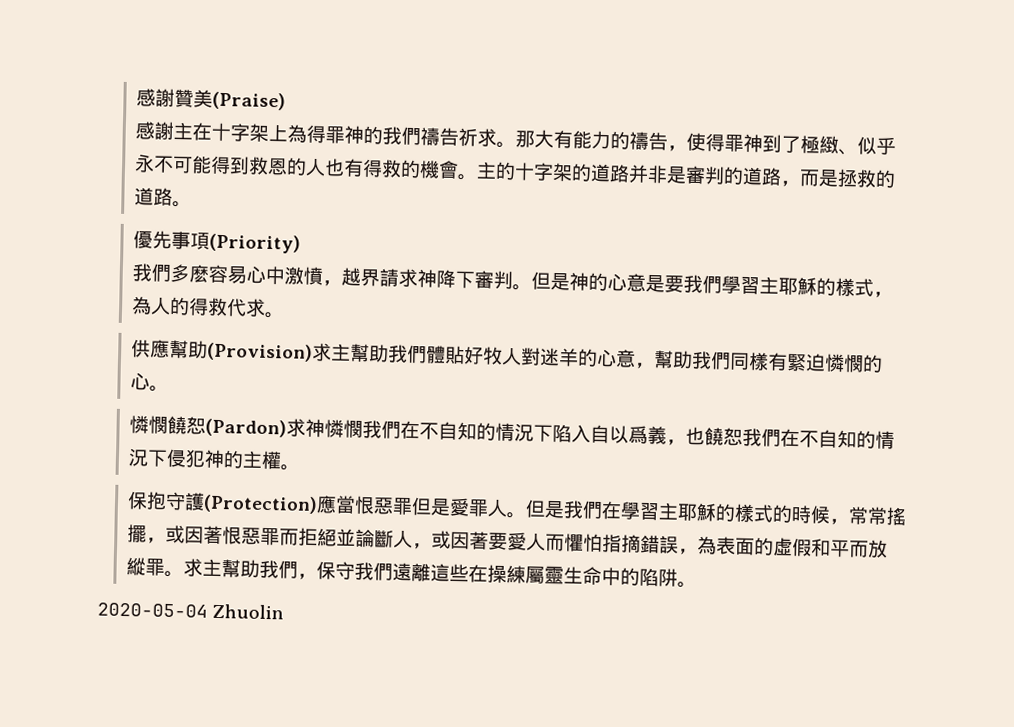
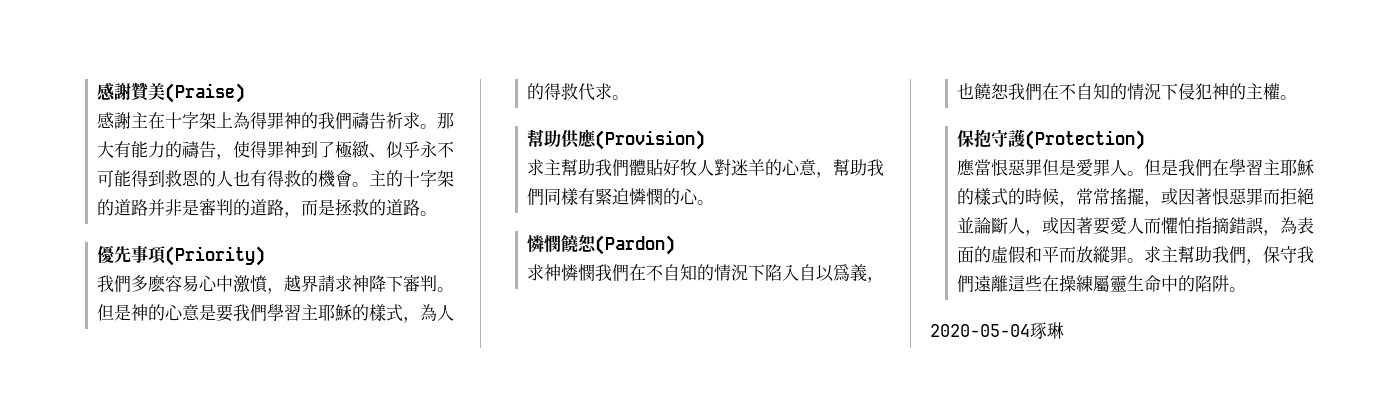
- 供應幫助(Provision)求主幫助我們體貼好牧人對迷羊的心意，幫助我們同樣有緊迫憐憫的心。
+ 幫助供應(Provision)
+ 求主幫助我們體貼好牧人對迷羊的心意，幫助我們同樣有緊迫憐憫的心。
- 憐憫饒恕(Pardon)求神憐憫我們在不自知的情況下陷入自以爲義，也饒恕我們在不自知的情況下侵犯神的主權。
+ 憐憫饒恕(Pardon)
+ 求神憐憫我們在不自知的情況下陷入自以爲義，也饒恕我們在不自知的情況下侵犯神的主權。
- 保抱守護(Protection)應當恨惡罪但是愛罪人。
+ 保抱守護(Protection)
+ 應當恨惡罪但是愛罪人。
- 2020-05-04 Zhuolin
+ 2020-05-04琢琳

